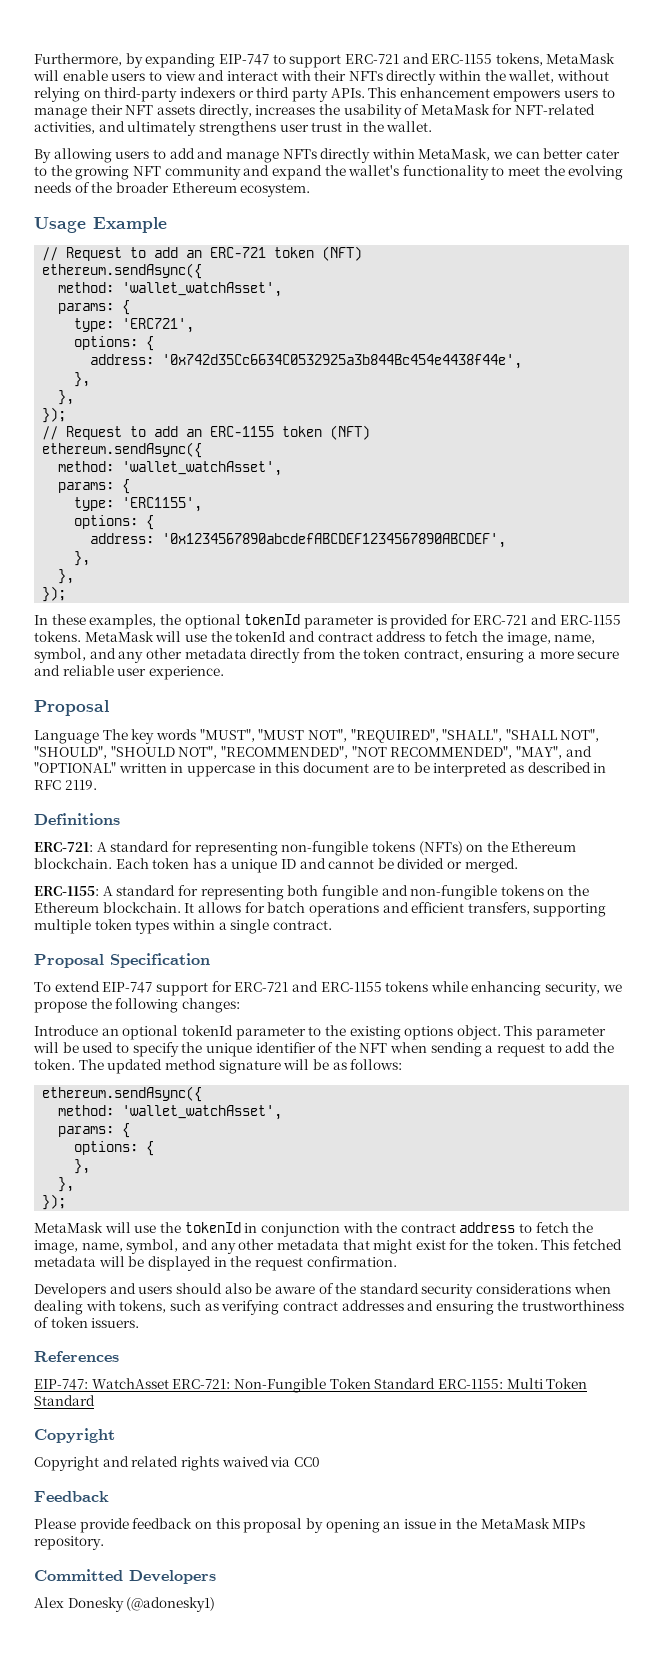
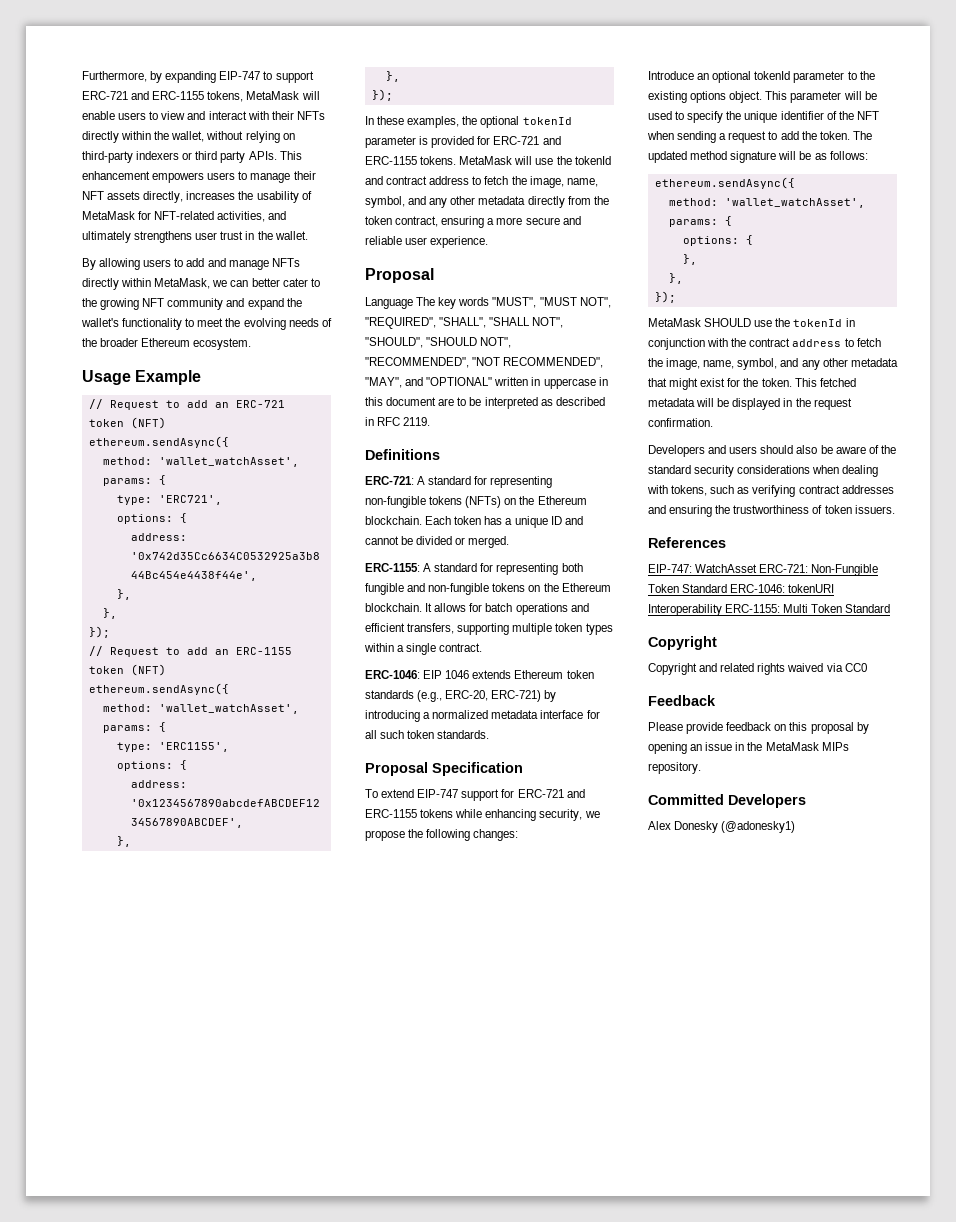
+ ERC-1046: EIP 1046 extends Ethereum token standards (e.g., ERC-20, ERC-721) by introducing a normalized metadata interface for all such token standards.
- MetaMask will use the tokenId in conjunction with the contract address to fetch the image, name, symbol, and any other metadata that might exist for the token.
+ MetaMask SHOULD use the tokenId in conjunction with the contract address to fetch the image, name, symbol, and any other metadata that might exist for the token.
- EIP-747: WatchAsset ERC-721: Non-Fungible Token Standard ERC-1155: Multi Token Standard
+ EIP-747: WatchAsset ERC-721: Non-Fungible Token Standard ERC-1046: tokenURI Interoperability ERC-1155: Multi Token Standard

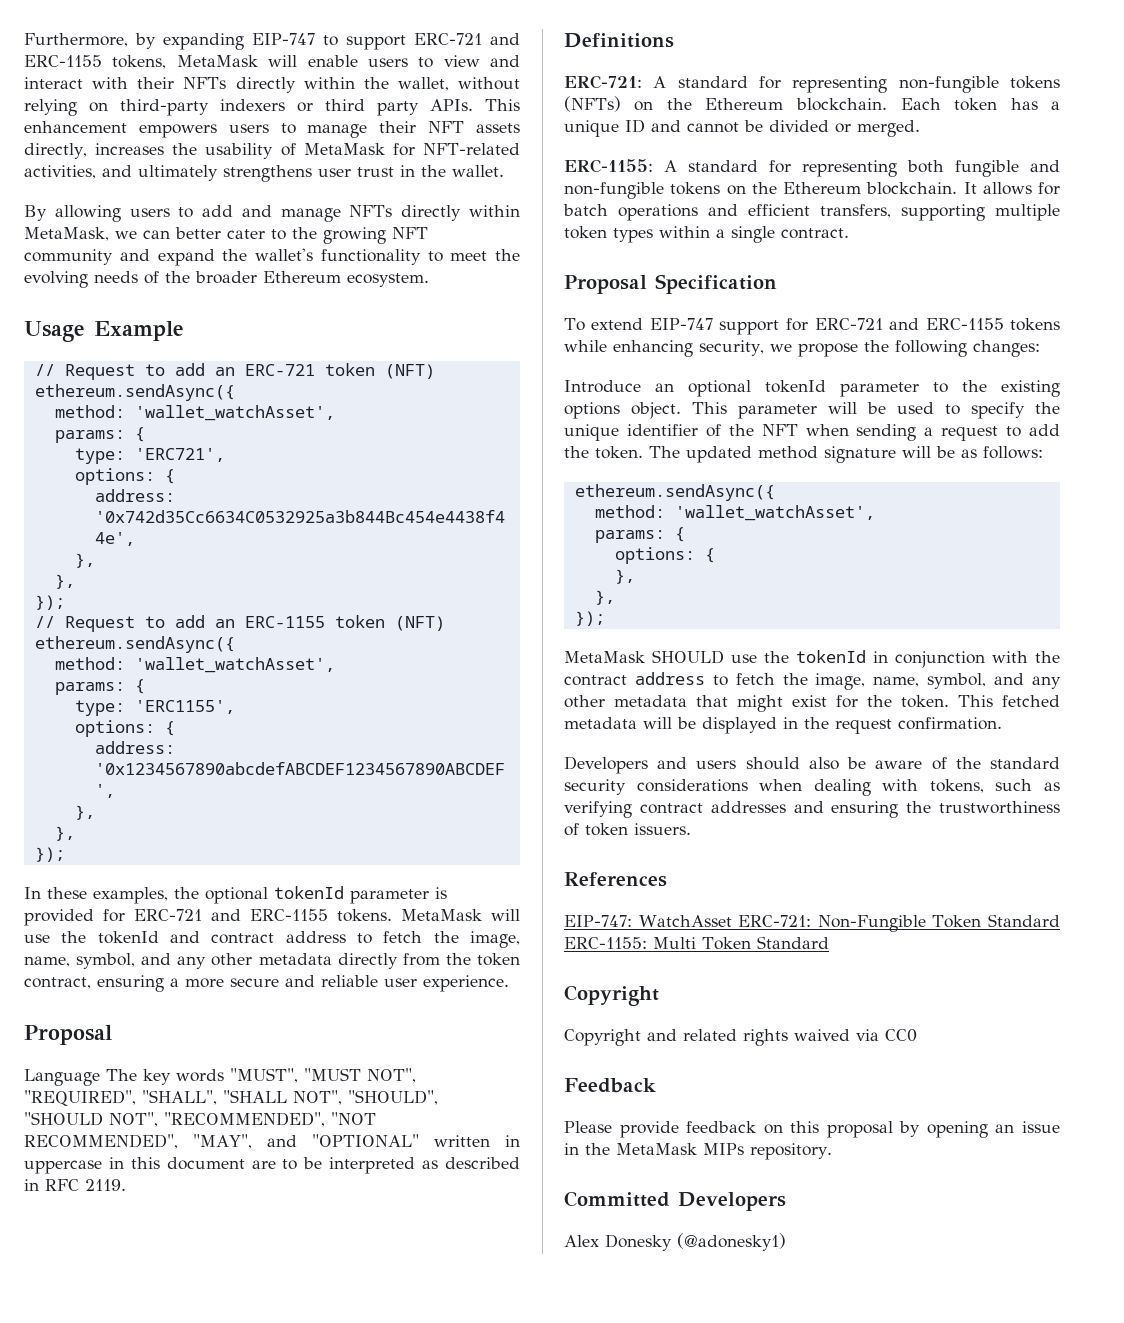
- ERC-1046: EIP 1046 extends Ethereum token standards (e.g., ERC-20, ERC-721) by introducing a normalized metadata interface for all such token standards.
- EIP-747: WatchAsset ERC-721: Non-Fungible Token Standard ERC-1046: tokenURI Interoperability ERC-1155: Multi Token Standard
+ EIP-747: WatchAsset ERC-721: Non-Fungible Token Standard ERC-1155: Multi Token Standard

